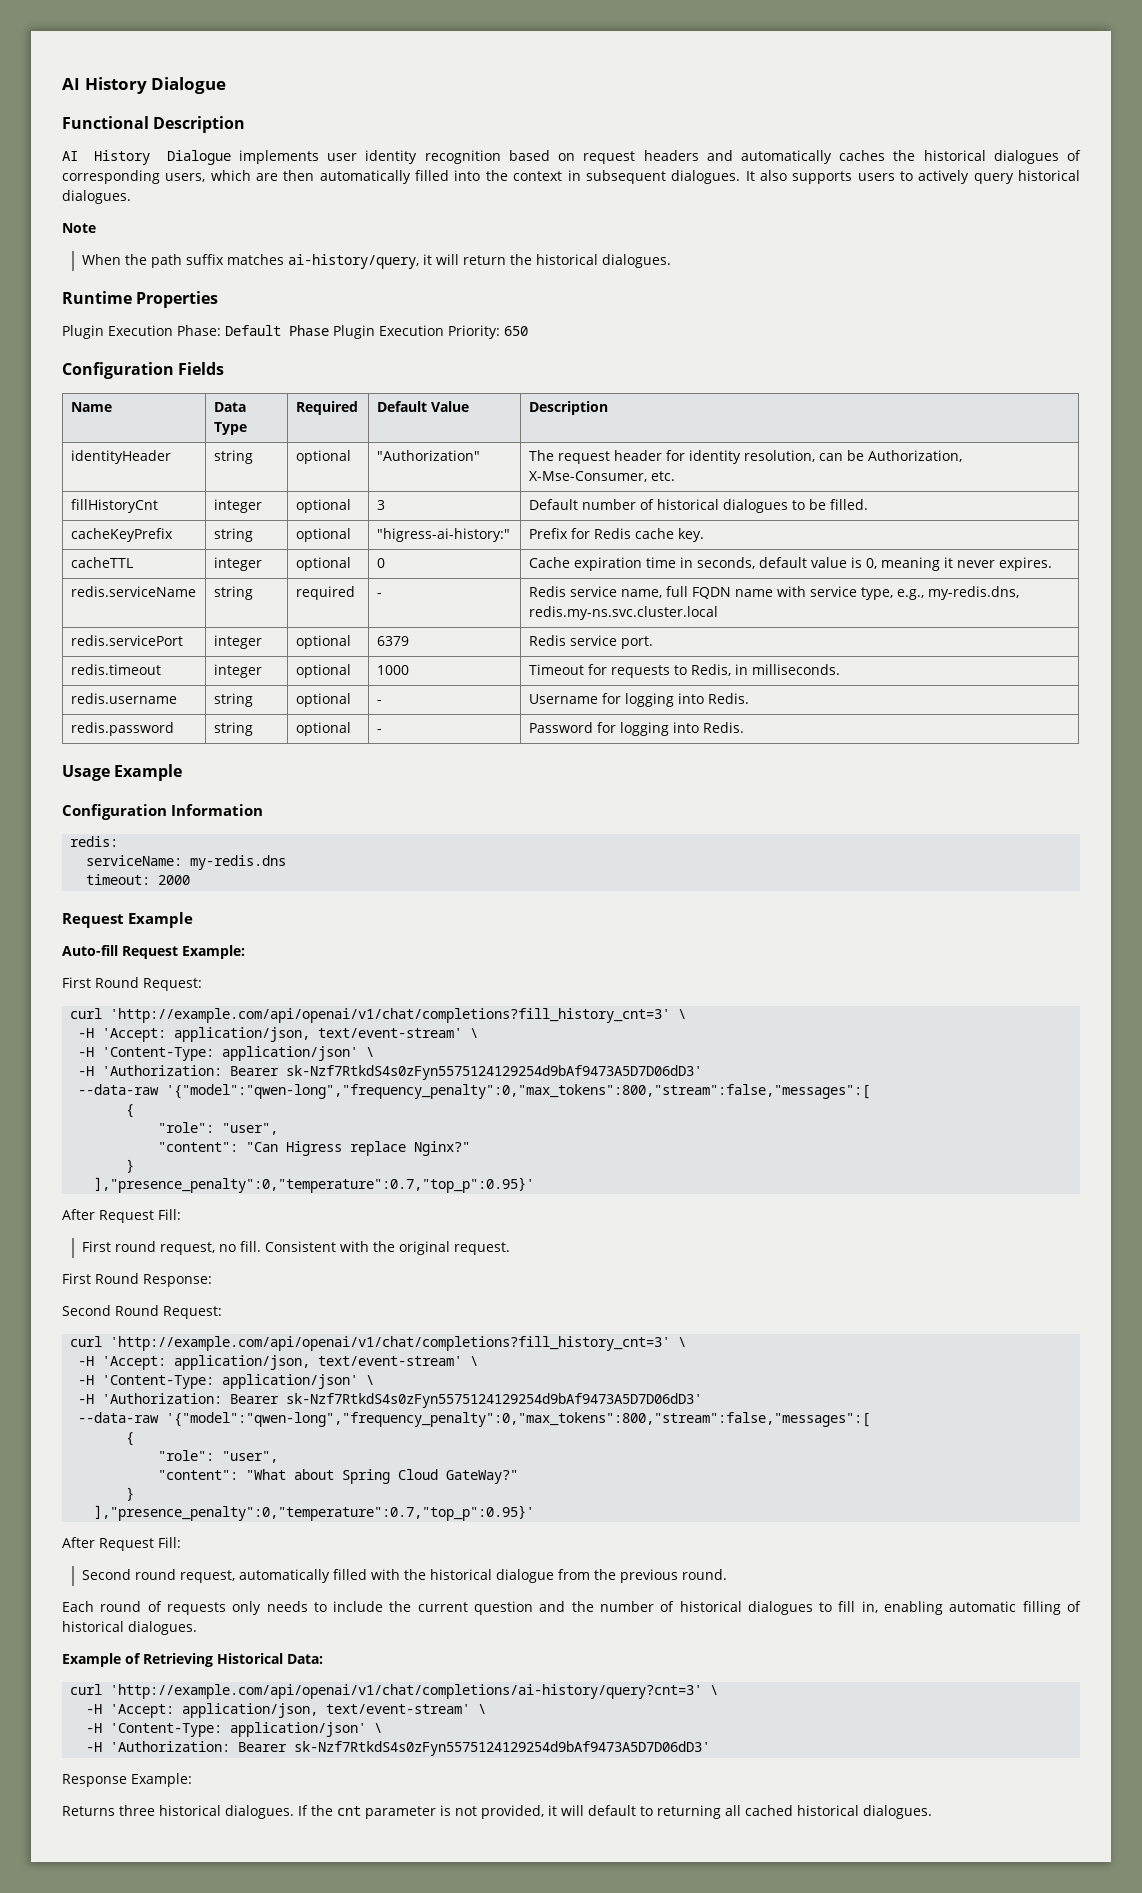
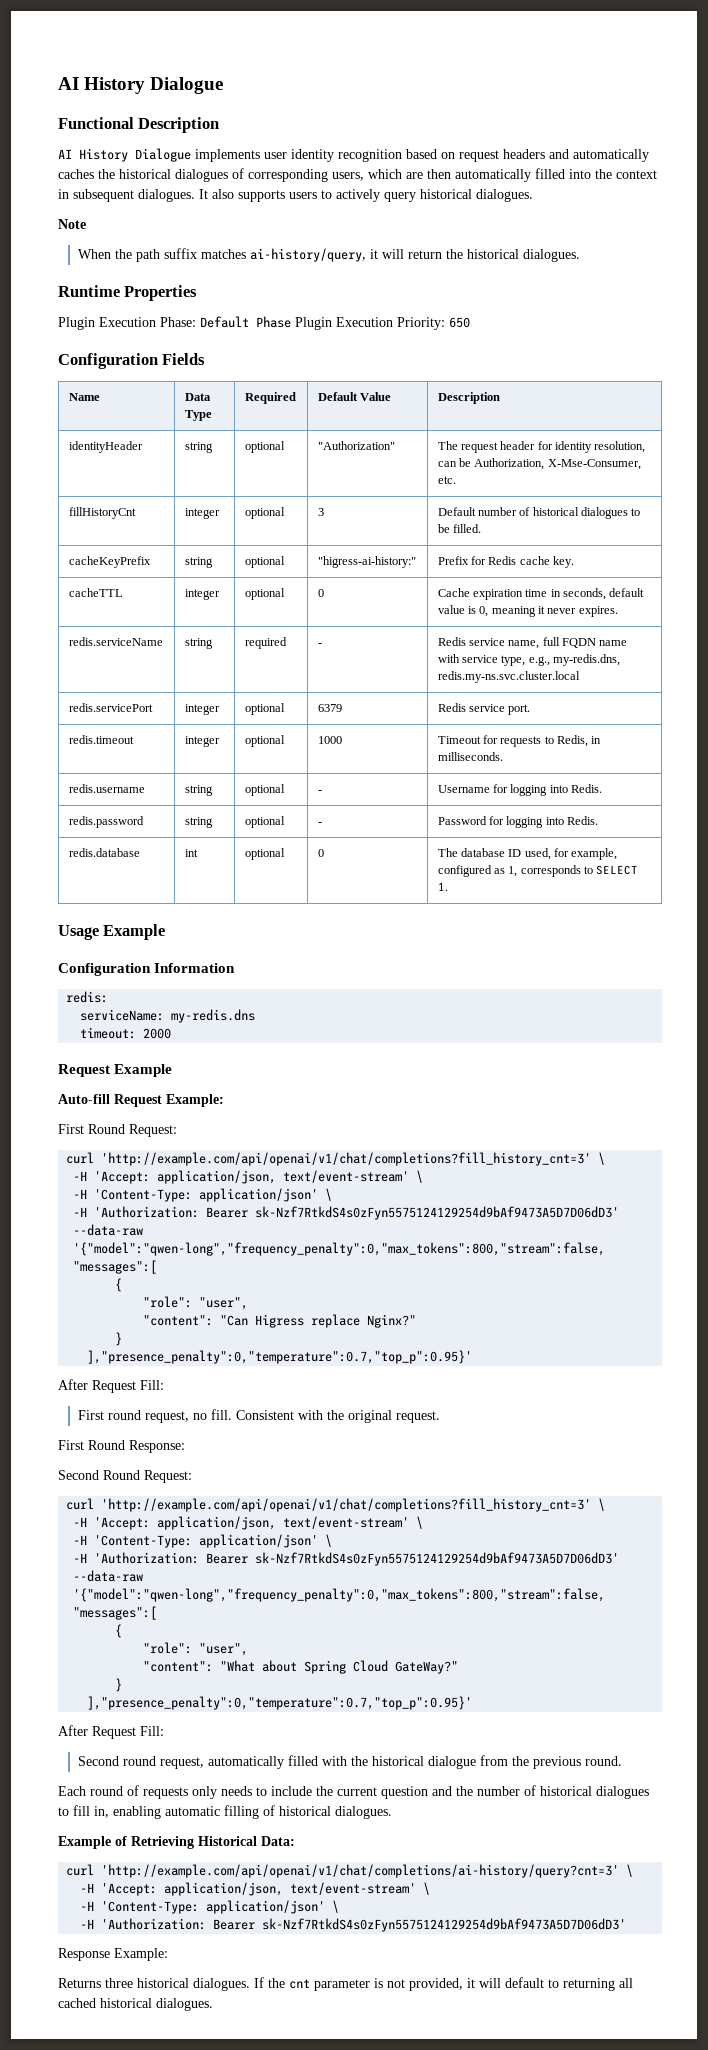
+ redis.database | int | optional | 0 | The database ID used, for example, configured as 1, corresponds to SELECT 1.

